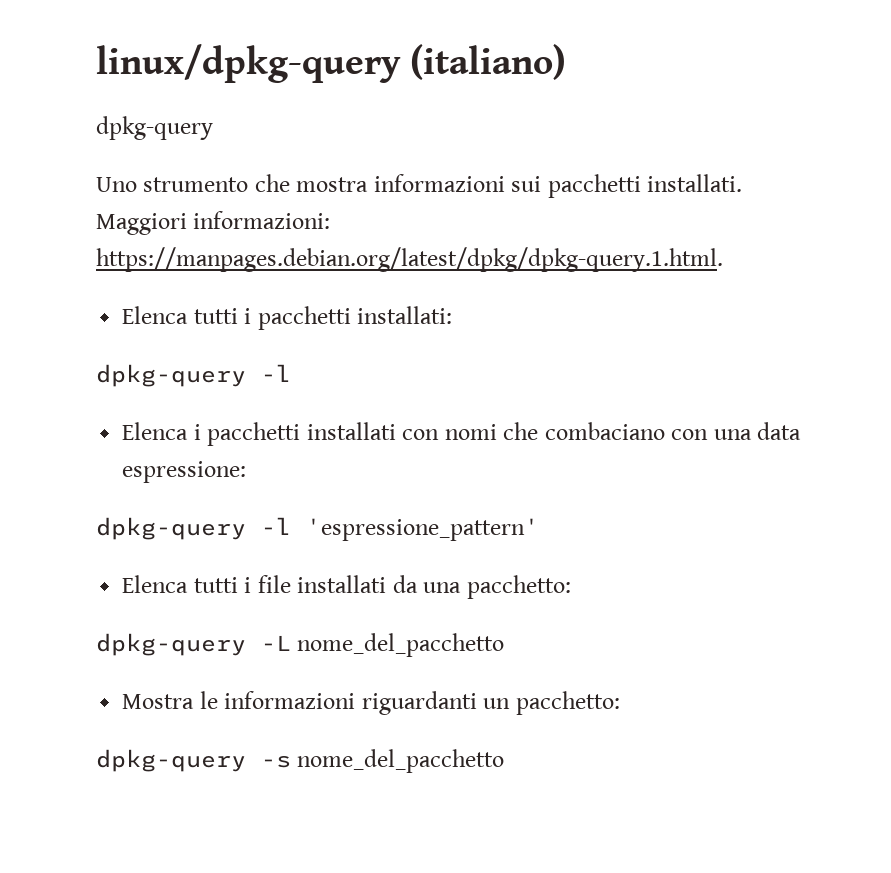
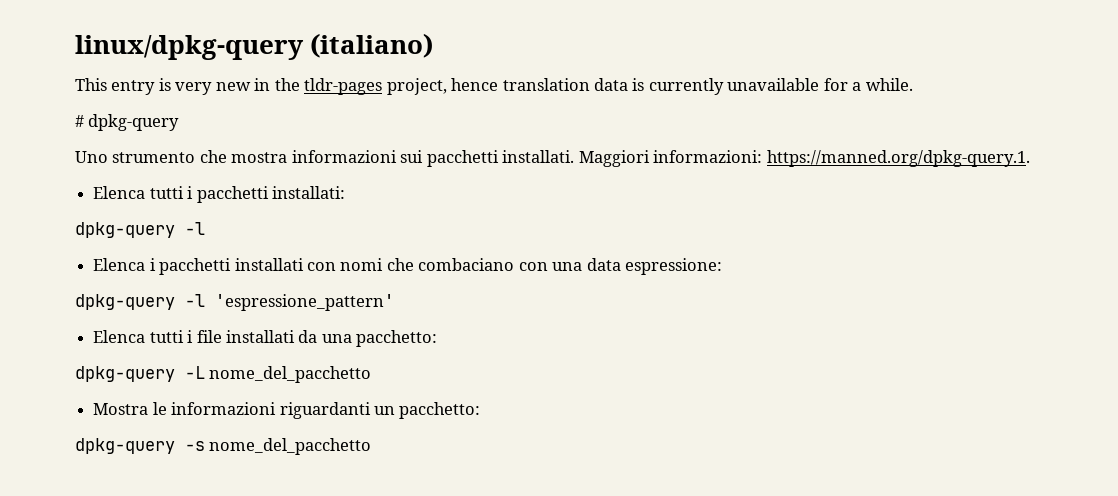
  linux/dpkg-query (italiano)
- dpkg-query
+ This entry is very new in the tldr-pages project, hence translation data is currently unavailable for a while.
+ # dpkg-query
- Maggiori informazioni: https://manpages.debian.org/latest/dpkg/dpkg-query.1.html.
+ Maggiori informazioni: https://manned.org/dpkg-query.1.

